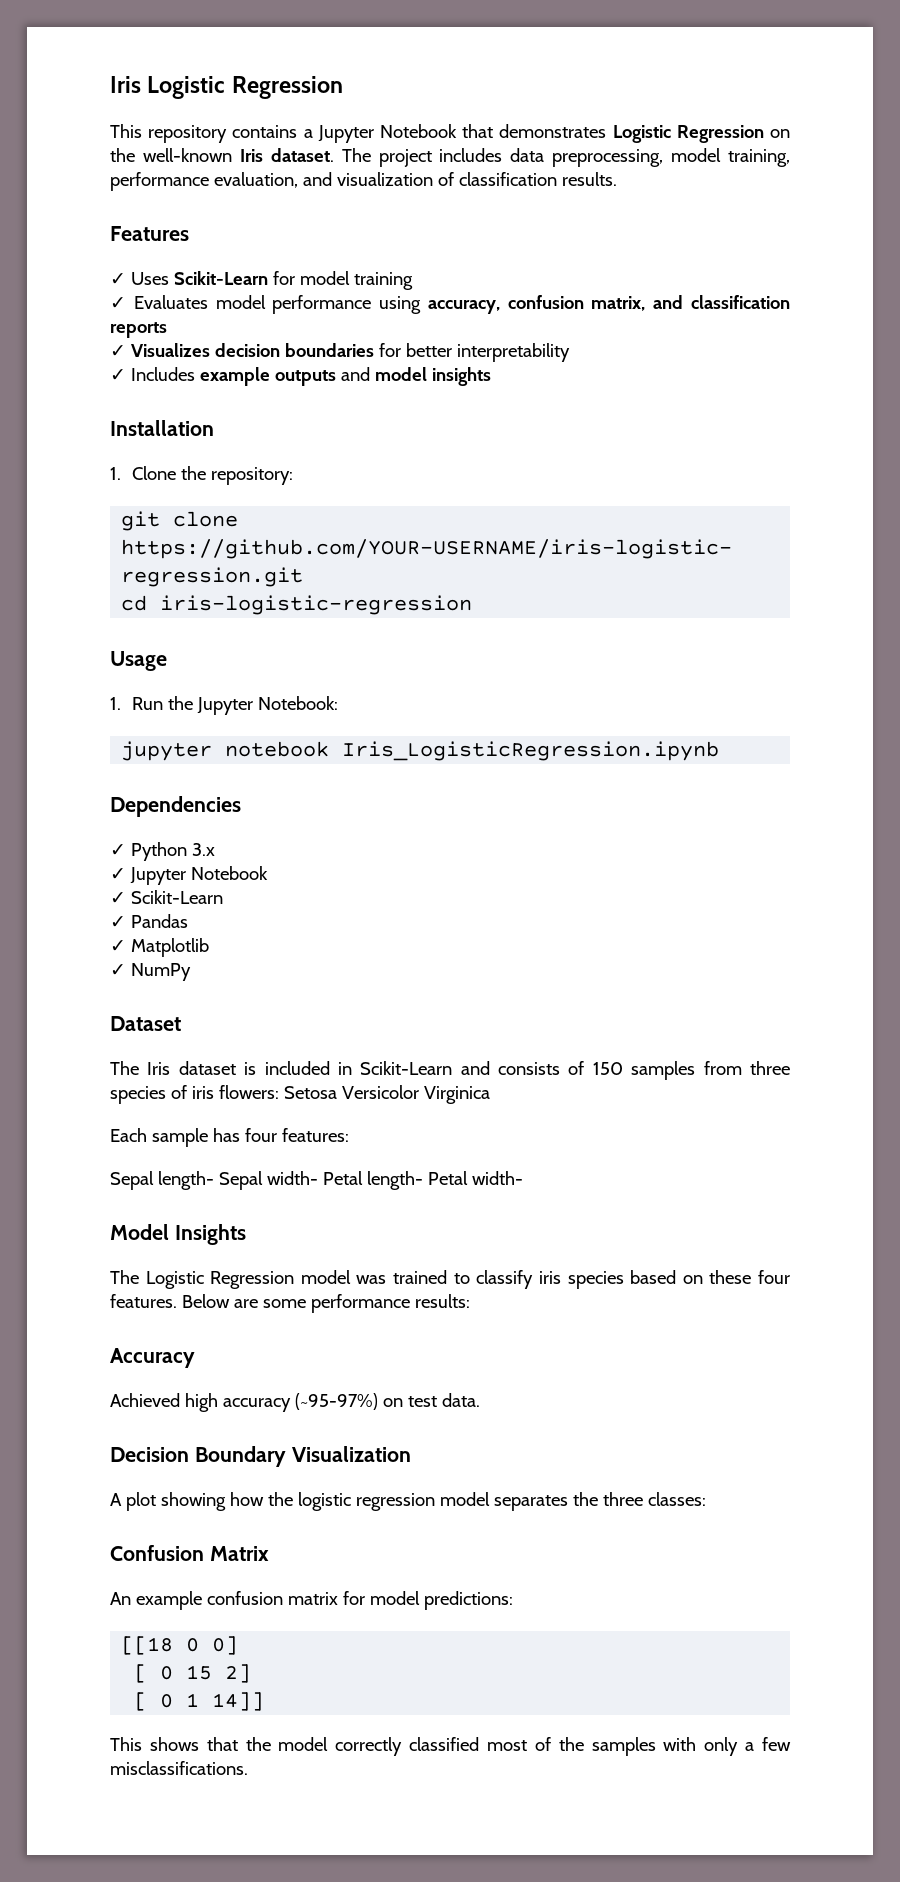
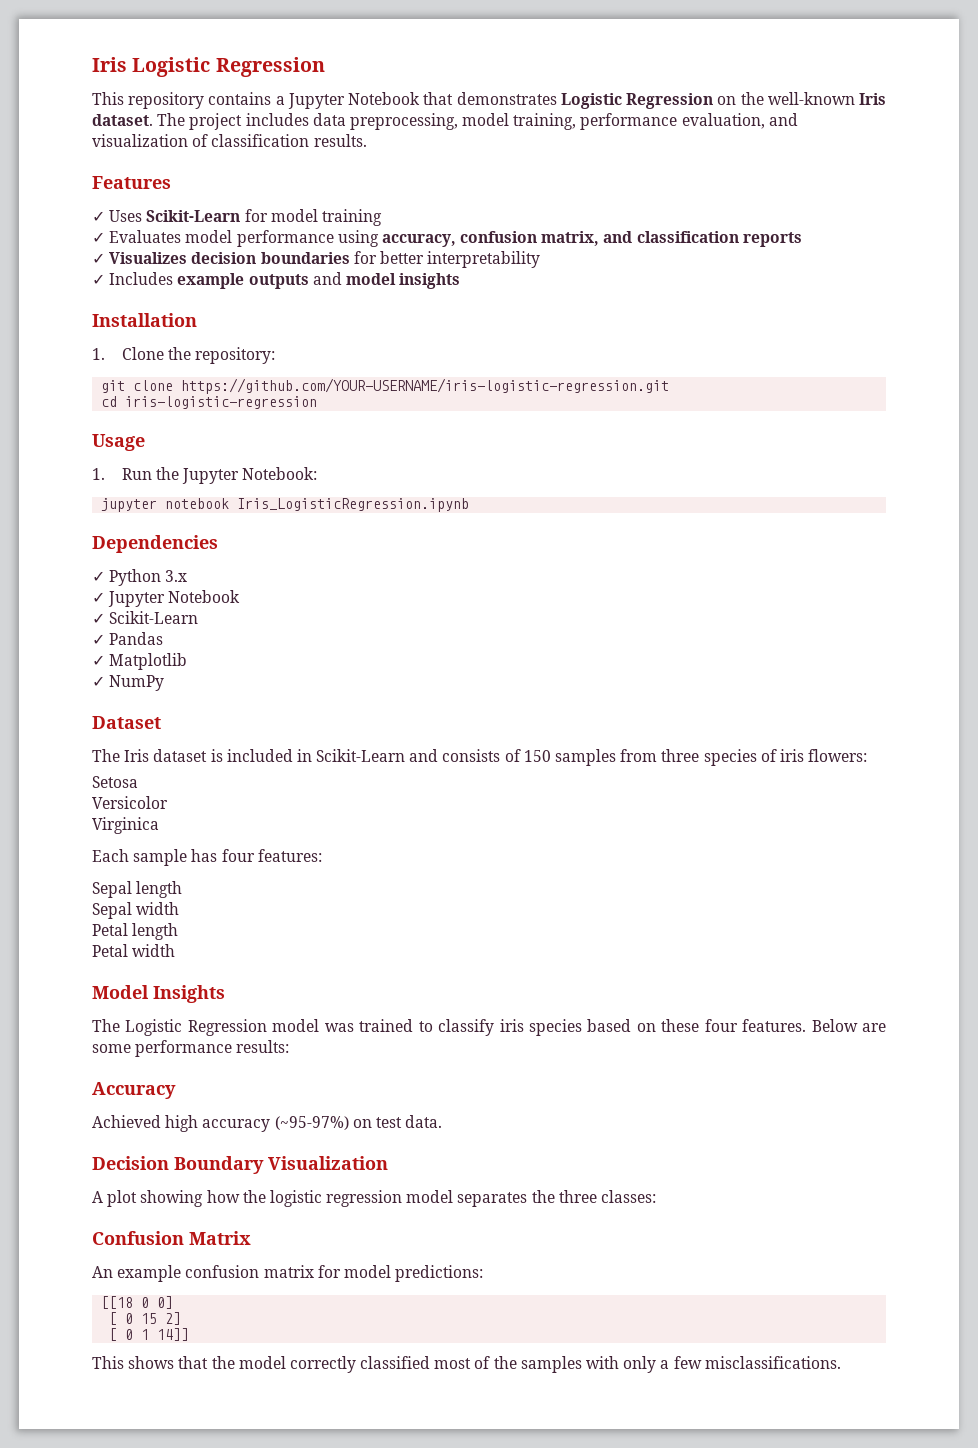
- The Iris dataset is included in Scikit-Learn and consists of 150 samples from three species of iris flowers: Setosa Versicolor Virginica
+ The Iris dataset is included in Scikit-Learn and consists of 150 samples from three species of iris flowers:
+ Setosa
+ Versicolor
+ Virginica
- Sepal length- Sepal width- Petal length- Petal width-
+ Sepal length
+ Sepal width
+ Petal length
+ Petal width

